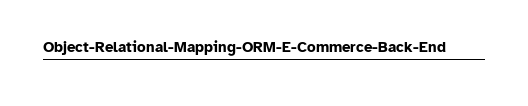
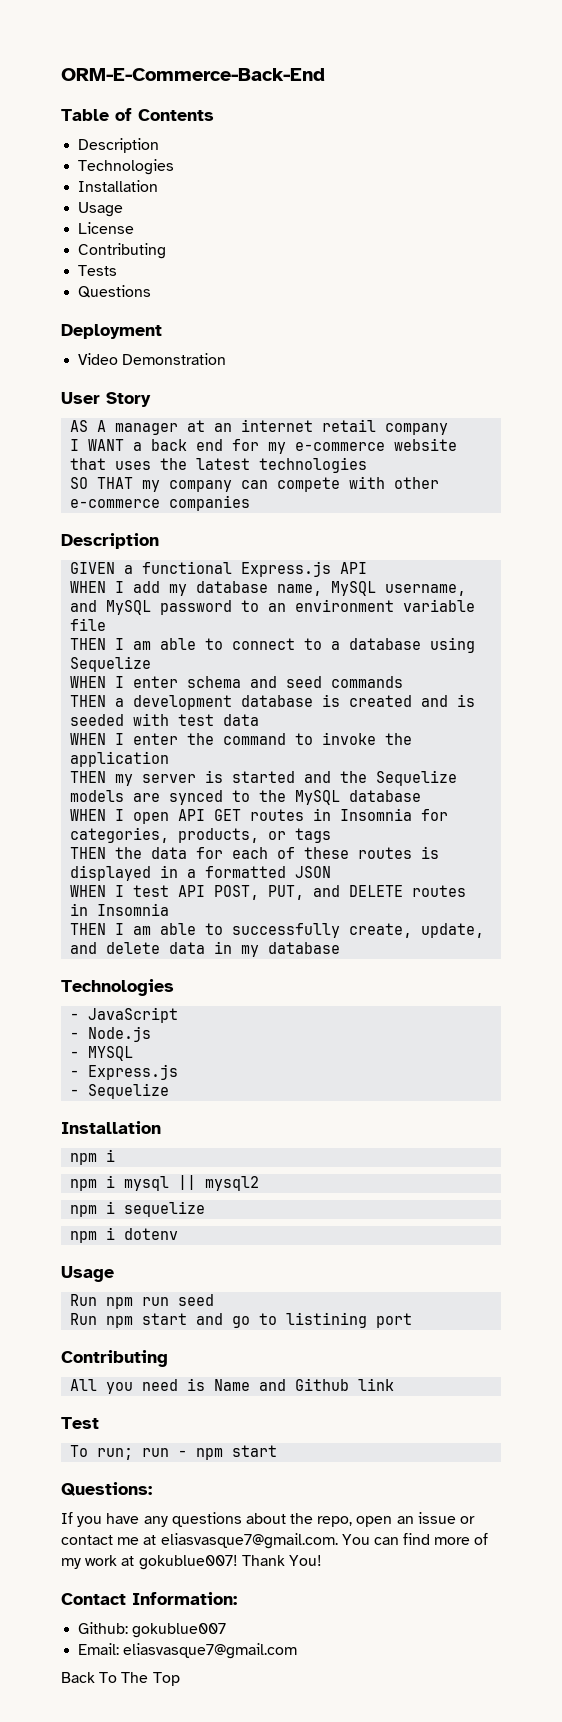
- Object-Relational-Mapping-ORM-E-Commerce-Back-End
+ ORM-E-Commerce-Back-End
+ Table of Contents
+ Description
+ Technologies
+ Installation
+ Usage
+ License
+ Contributing
+ Tests
+ Questions
+ Deployment
+ Video Demonstration
+ User Story
+ AS A manager at an internet retail company
+ I WANT a back end for my e-commerce website that uses the latest technologies
+ SO THAT my company can compete with other e-commerce companies
+ Description
+ GIVEN a functional Express.js API
+ WHEN I add my database name, MySQL username, and MySQL password to an environment variable file
+ THEN I am able to connect to a database using Sequelize
+ WHEN I enter schema and seed commands
+ THEN a development database is created and is seeded with test data
+ WHEN I enter the command to invoke the application
+ THEN my server is started and the Sequelize models are synced to the MySQL database
+ WHEN I open API GET routes in Insomnia for categories, products, or tags
+ THEN the data for each of these routes is displayed in a formatted JSON
+ WHEN I test API POST, PUT, and DELETE routes in Insomnia
+ THEN I am able to successfully create, update, and delete data in my database
+ Technologies
+ - JavaScript
+ - Node.js
+ - MYSQL
+ - Express.js
+ - Sequelize
+ Installation
+ npm i
+ npm i mysql || mysql2
+ npm i sequelize
+ npm i dotenv
+ Usage
+ Run npm run seed
+ Run npm start and go to listining port
+ Contributing
+ All you need is Name and Github link
+ Test
+ To run; run - npm start
+ Questions:
+ If you have any questions about the repo, open an issue or contact me at eliasvasque7@gmail.com. You can find more of my work at gokublue007! Thank You!
+ Contact Information:
+ Github: gokublue007
+ Email: eliasvasque7@gmail.com
+ Back To The Top

